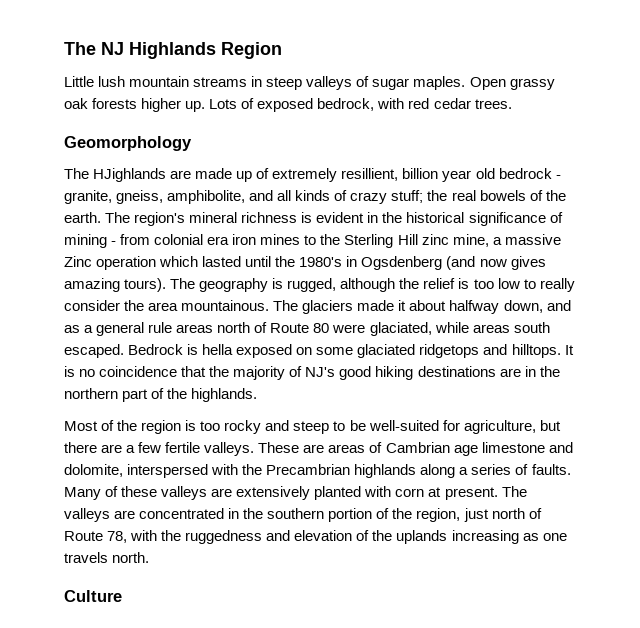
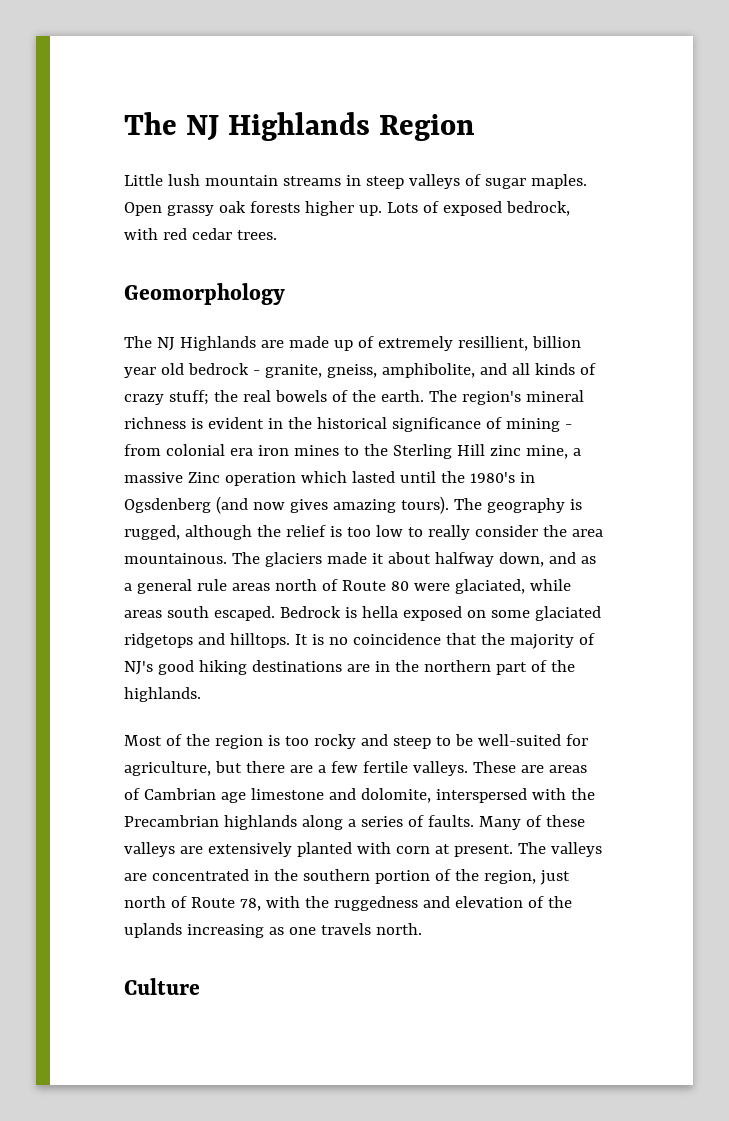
- The HJighlands are made up of extremely resillient, billion year old bedrock - granite, gneiss, amphibolite, and all kinds of crazy stuff; the real bowels of the earth.
+ The NJ Highlands are made up of extremely resillient, billion year old bedrock - granite, gneiss, amphibolite, and all kinds of crazy stuff; the real bowels of the earth.

